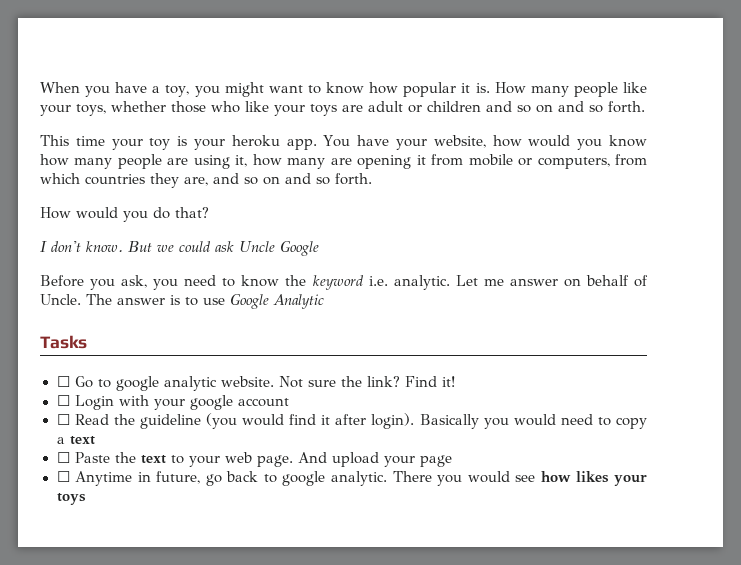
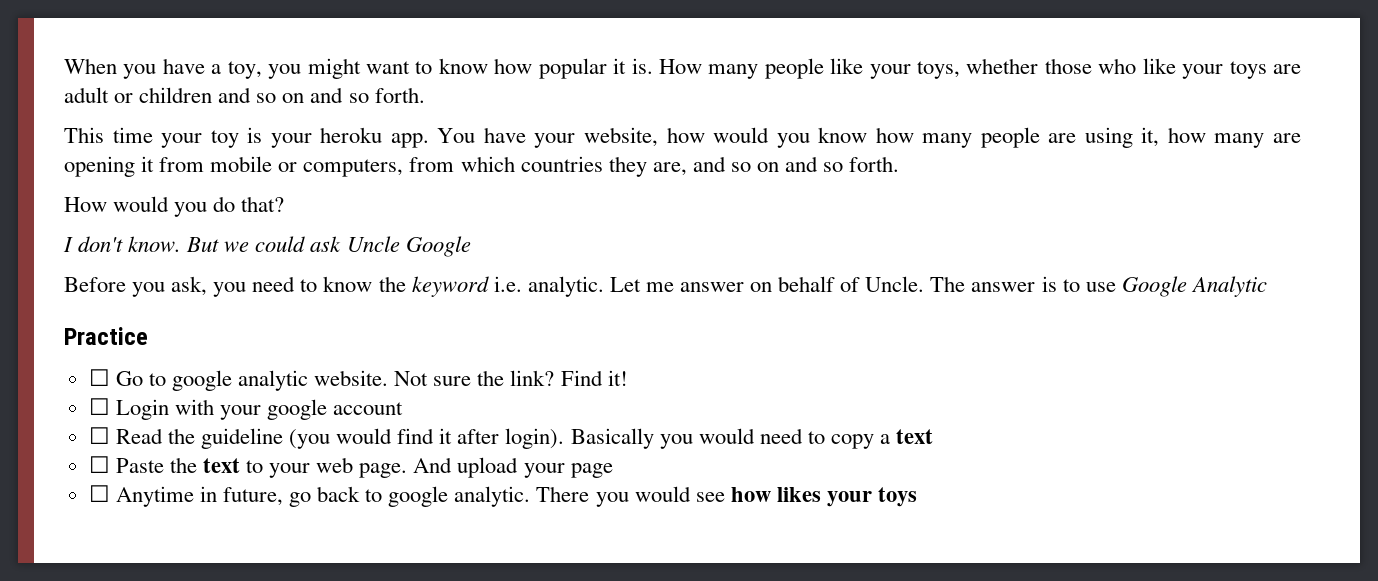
- Tasks
+ Practice

